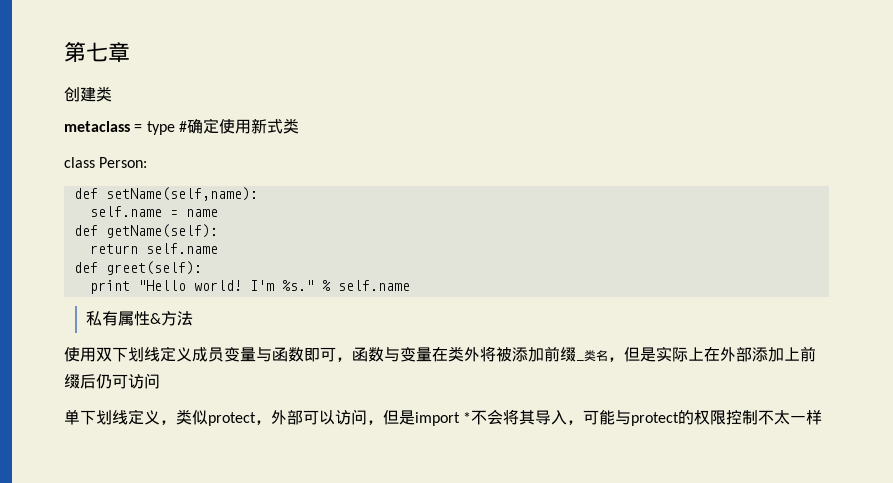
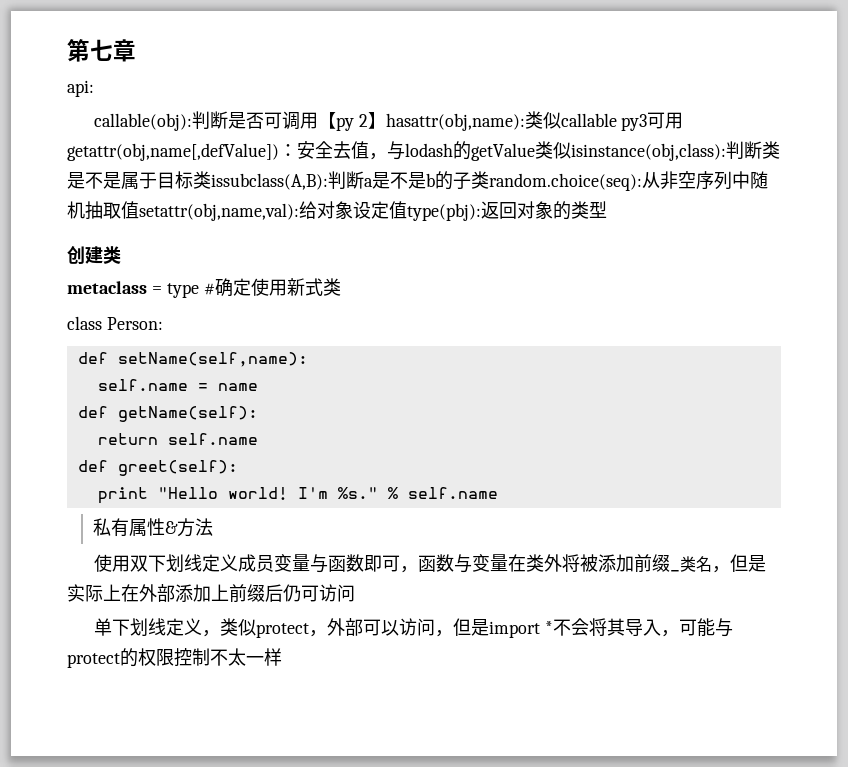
+ api:
+ callable(obj):判断是否可调用【py 2】hasattr(obj,name):类似callable py3可用getattr(obj,name[,defValue])：安全去值，与lodash的getValue类似isinstance(obj,class):判断类是不是属于目标类issubclass(A,B):判断a是不是b的子类random.choice(seq):从非空序列中随机抽取值setattr(obj,name,val):给对象设定值type(pbj):返回对象的类型

